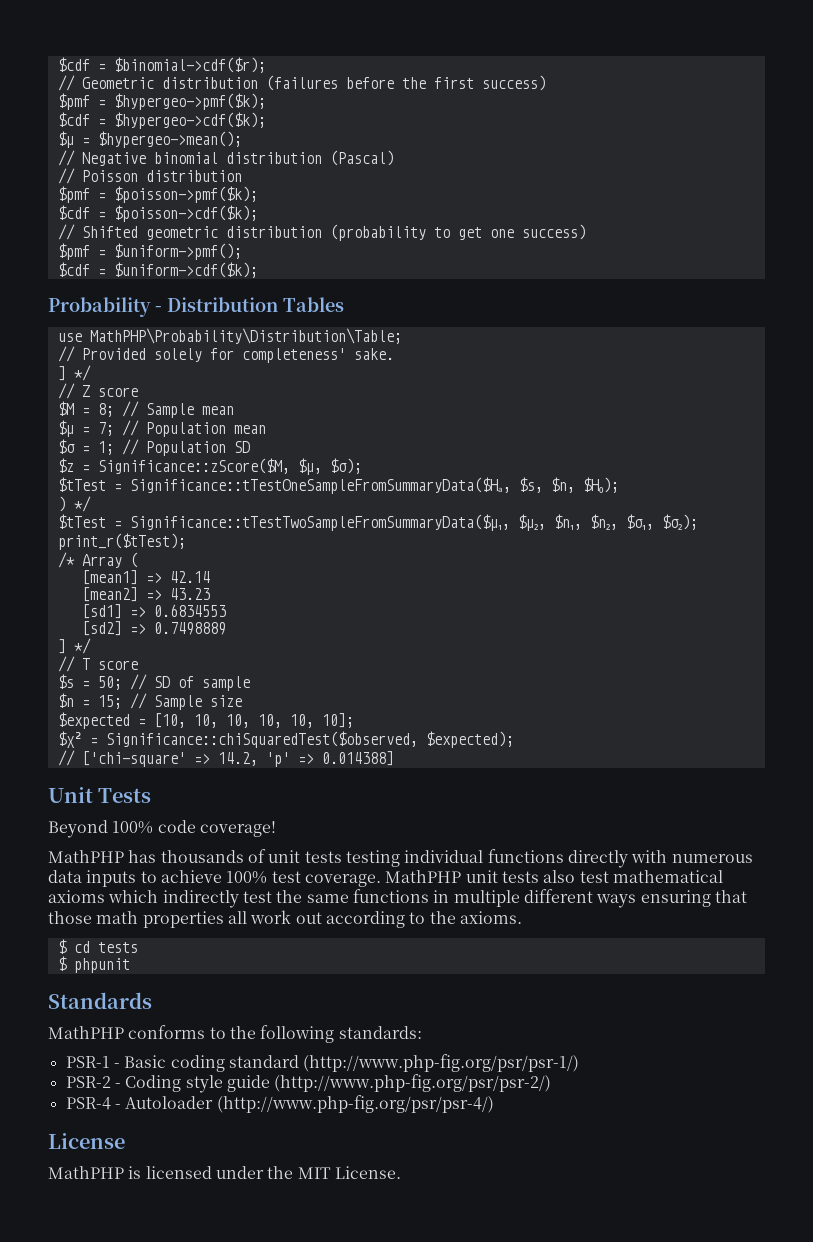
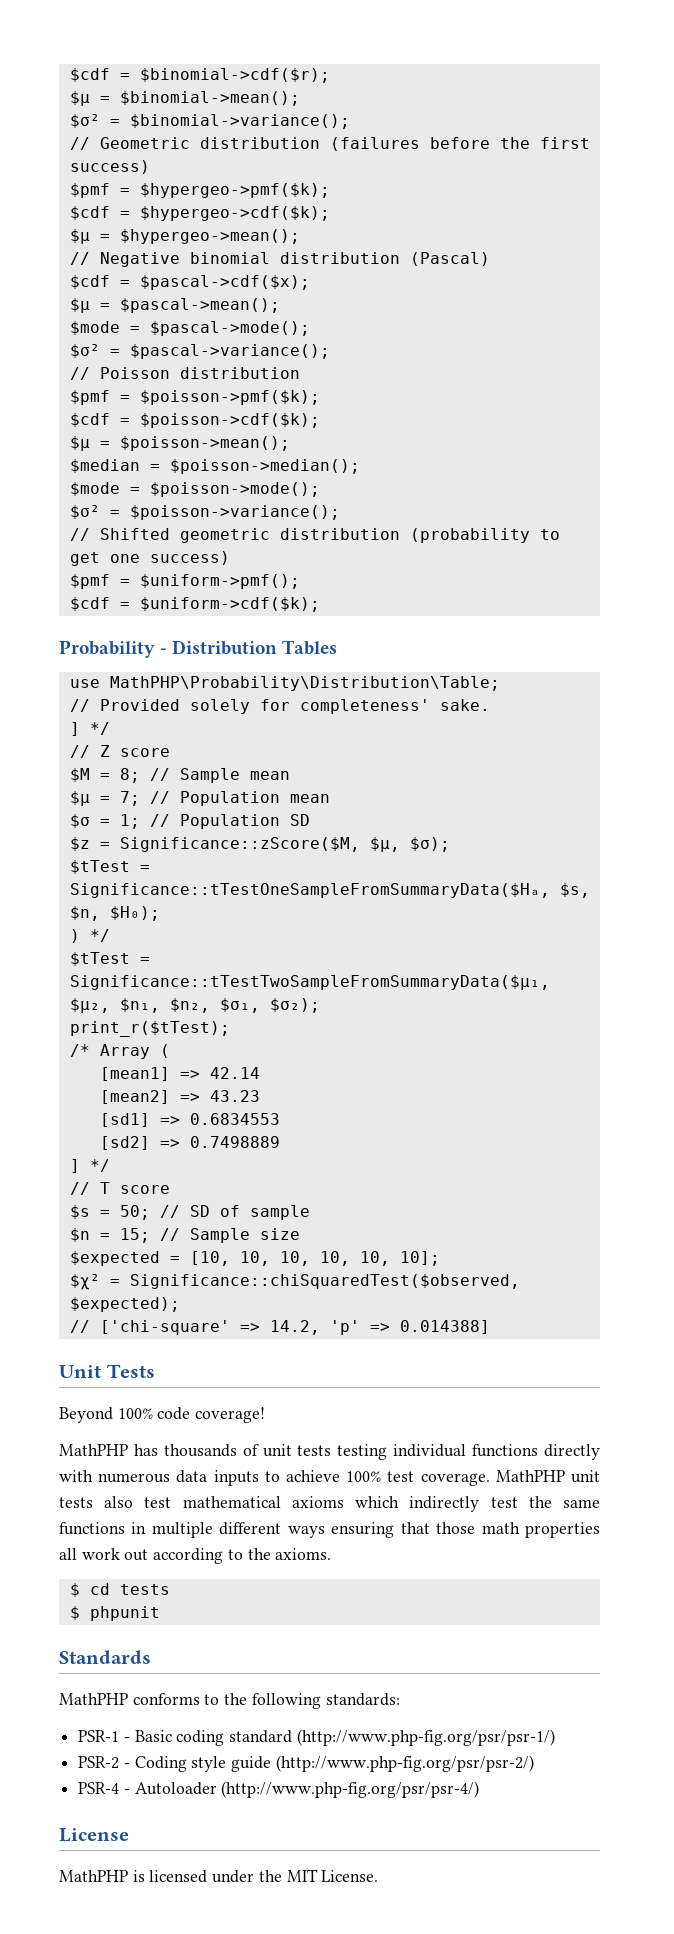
+ $μ = $binomial->mean();
+ $σ² = $binomial->variance();
+ $cdf = $pascal->cdf($x);
+ $μ = $pascal->mean();
+ $mode = $pascal->mode();
+ $σ² = $pascal->variance();
+ $μ = $poisson->mean();
+ $median = $poisson->median();
+ $mode = $poisson->mode();
+ $σ² = $poisson->variance();

